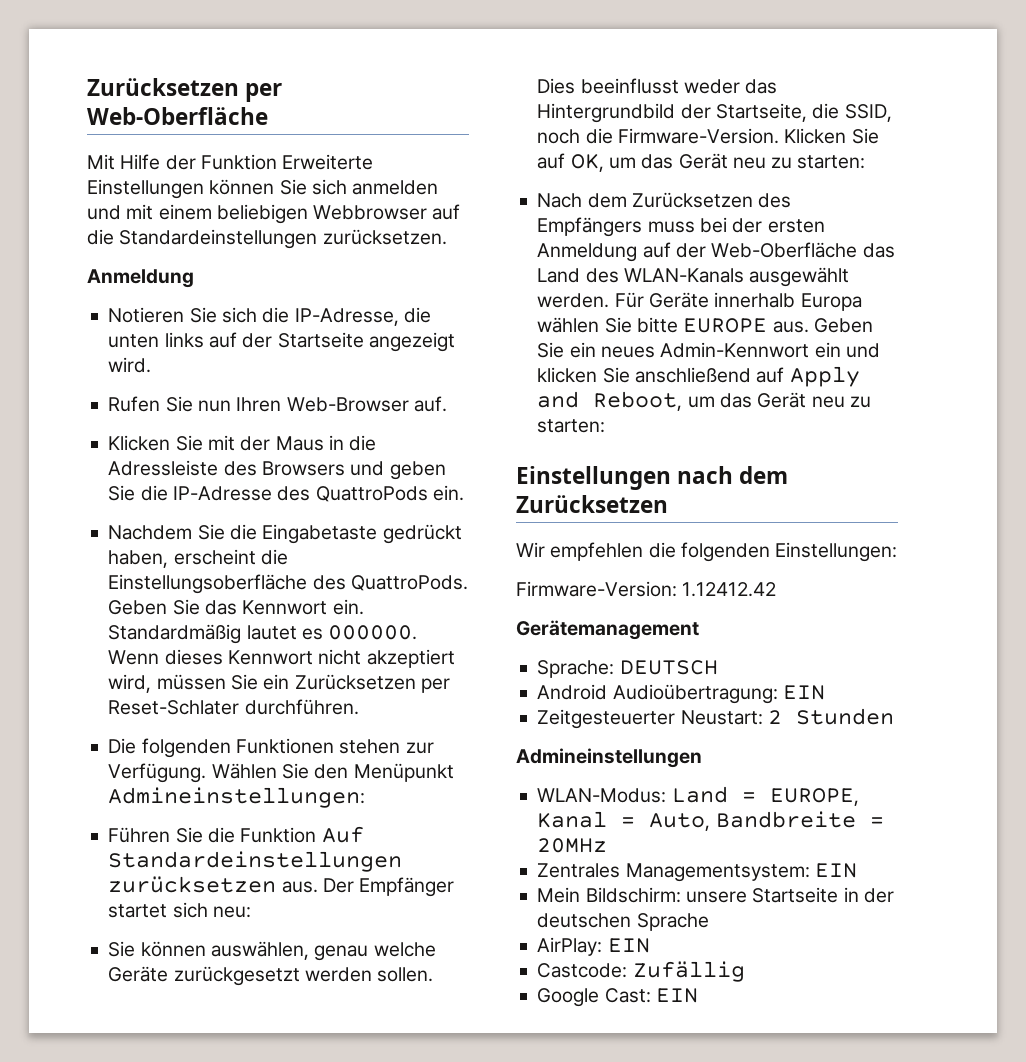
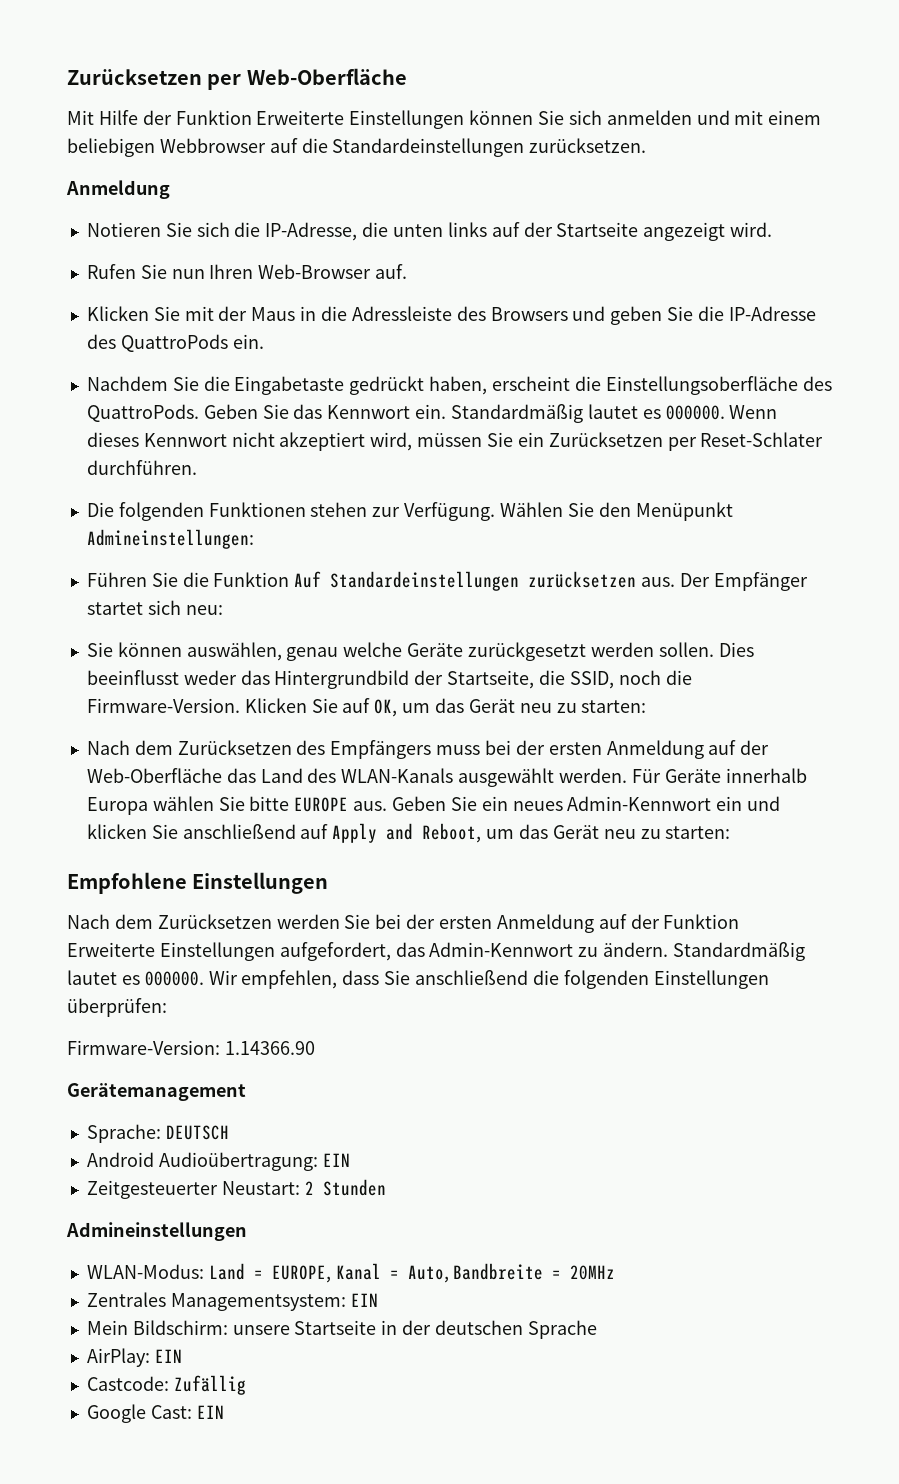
- Einstellungen nach dem Zurücksetzen
- Wir empfehlen die folgenden Einstellungen:
+ Empfohlene Einstellungen
+ Nach dem Zurücksetzen werden Sie bei der ersten Anmeldung auf der Funktion Erweiterte Einstellungen aufgefordert, das Admin-Kennwort zu ändern. Standardmäßig lautet es 000000. Wir empfehlen, dass Sie anschließend die folgenden Einstellungen überprüfen:
- Firmware-Version: 1.12412.42
+ Firmware-Version: 1.14366.90

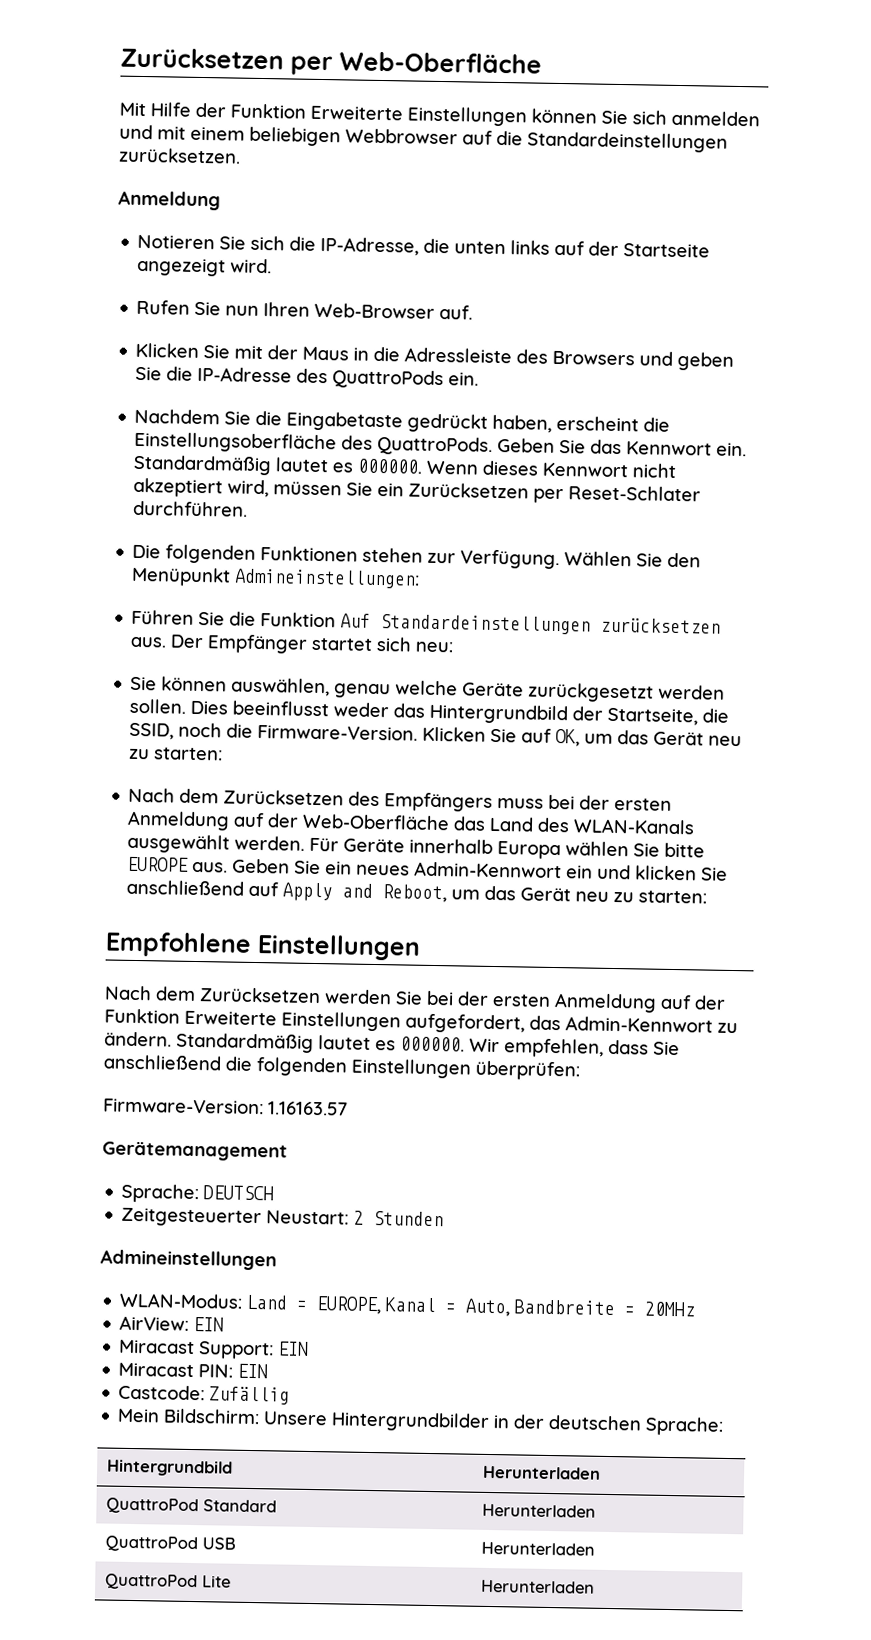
- Firmware-Version: 1.14366.90
+ Firmware-Version: 1.16163.57
- Android Audioübertragung: EIN
- Zentrales Managementsystem: EIN
- Mein Bildschirm: unsere Startseite in der deutschen Sprache
- AirPlay: EIN
+ AirView: EIN
+ Miracast Support: EIN
+ Miracast PIN: EIN
  Castcode: Zufällig
- Google Cast: EIN
+ Mein Bildschirm: Unsere Hintergrundbilder in der deutschen Sprache:
+ Hintergrundbild | Herunterladen
+ QuattroPod Standard | Herunterladen
+ QuattroPod USB | Herunterladen
+ QuattroPod Lite | Herunterladen

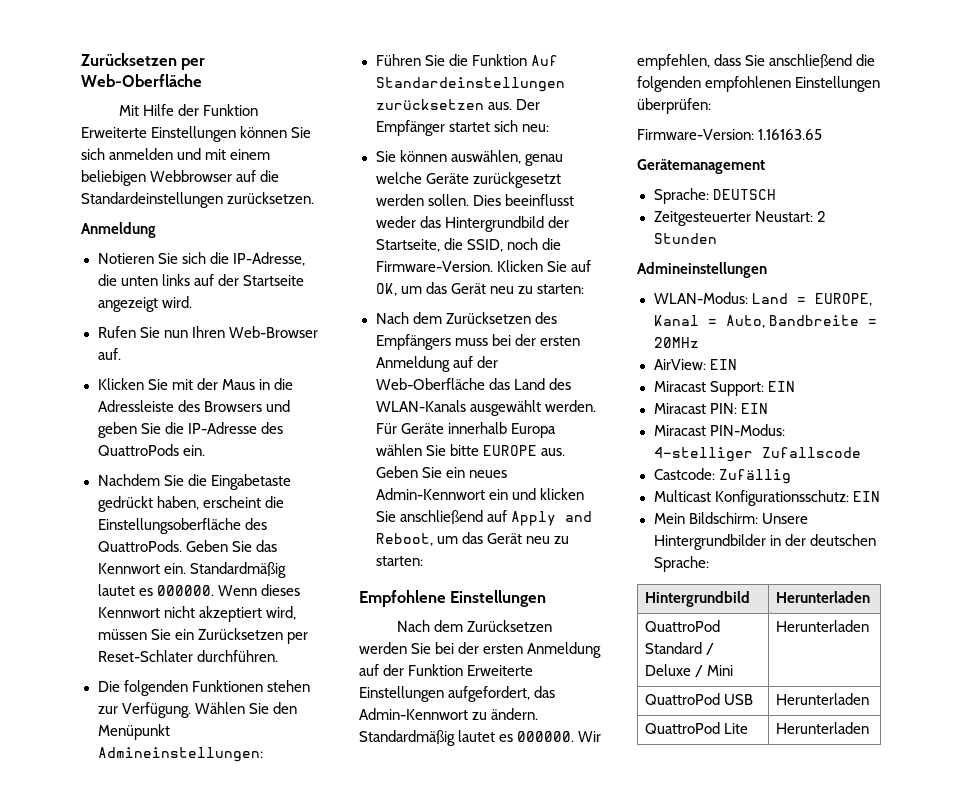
- Wir empfehlen, dass Sie anschließend die folgenden Einstellungen überprüfen:
+ Wir empfehlen, dass Sie anschließend die folgenden empfohlenen Einstellungen überprüfen:
- Firmware-Version: 1.16163.57
+ Firmware-Version: 1.16163.65
+ Miracast PIN-Modus: 4-stelliger Zufallscode
+ Multicast Konfigurationsschutz: EIN
- QuattroPod Standard | Herunterladen
+ QuattroPod Standard / Deluxe / Mini | Herunterladen

